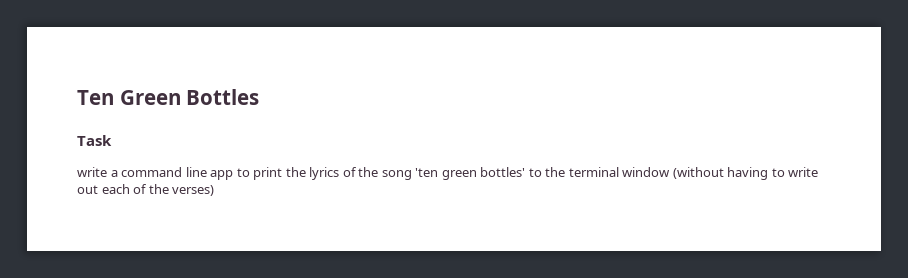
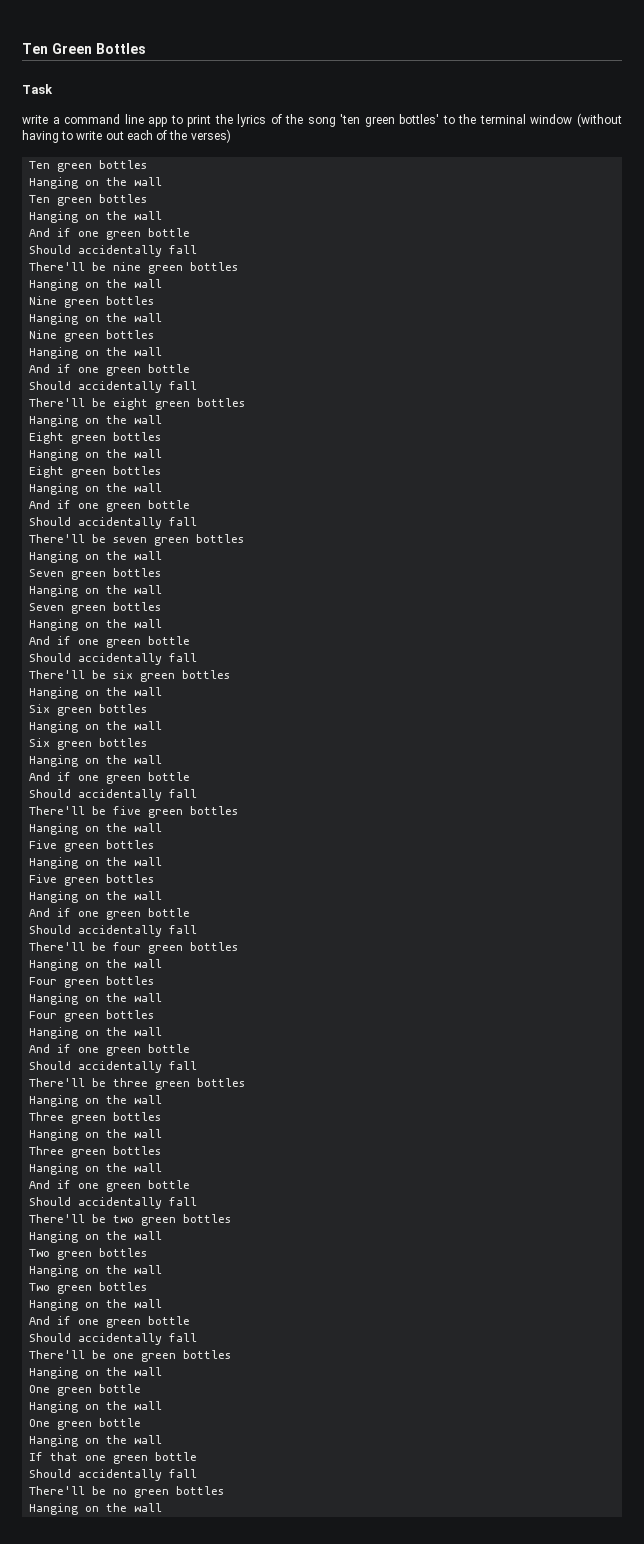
  write a command line app to print the lyrics of the song 'ten green bottles' to the terminal window (without having to write out each of the verses)
+ Ten green bottles
+ Hanging on the wall
+ Ten green bottles
+ Hanging on the wall
+ And if one green bottle
+ Should accidentally fall
+ There'll be nine green bottles
+ Hanging on the wall
+ Nine green bottles
+ Hanging on the wall
+ Nine green bottles
+ Hanging on the wall
+ And if one green bottle
+ Should accidentally fall
+ There'll be eight green bottles
+ Hanging on the wall
+ Eight green bottles
+ Hanging on the wall
+ Eight green bottles
+ Hanging on the wall
+ And if one green bottle
+ Should accidentally fall
+ There'll be seven green bottles
+ Hanging on the wall
+ Seven green bottles
+ Hanging on the wall
+ Seven green bottles
+ Hanging on the wall
+ And if one green bottle
+ Should accidentally fall
+ There'll be six green bottles
+ Hanging on the wall
+ Six green bottles
+ Hanging on the wall
+ Six green bottles
+ Hanging on the wall
+ And if one green bottle
+ Should accidentally fall
+ There'll be five green bottles
+ Hanging on the wall
+ Five green bottles
+ Hanging on the wall
+ Five green bottles
+ Hanging on the wall
+ And if one green bottle
+ Should accidentally fall
+ There'll be four green bottles
+ Hanging on the wall
+ Four green bottles
+ Hanging on the wall
+ Four green bottles
+ Hanging on the wall
+ And if one green bottle
+ Should accidentally fall
+ There'll be three green bottles
+ Hanging on the wall
+ Three green bottles
+ Hanging on the wall
+ Three green bottles
+ Hanging on the wall
+ And if one green bottle
+ Should accidentally fall
+ There'll be two green bottles
+ Hanging on the wall
+ Two green bottles
+ Hanging on the wall
+ Two green bottles
+ Hanging on the wall
+ And if one green bottle
+ Should accidentally fall
+ There'll be one green bottles
+ Hanging on the wall
+ One green bottle
+ Hanging on the wall
+ One green bottle
+ Hanging on the wall
+ If that one green bottle
+ Should accidentally fall
+ There'll be no green bottles
+ Hanging on the wall

